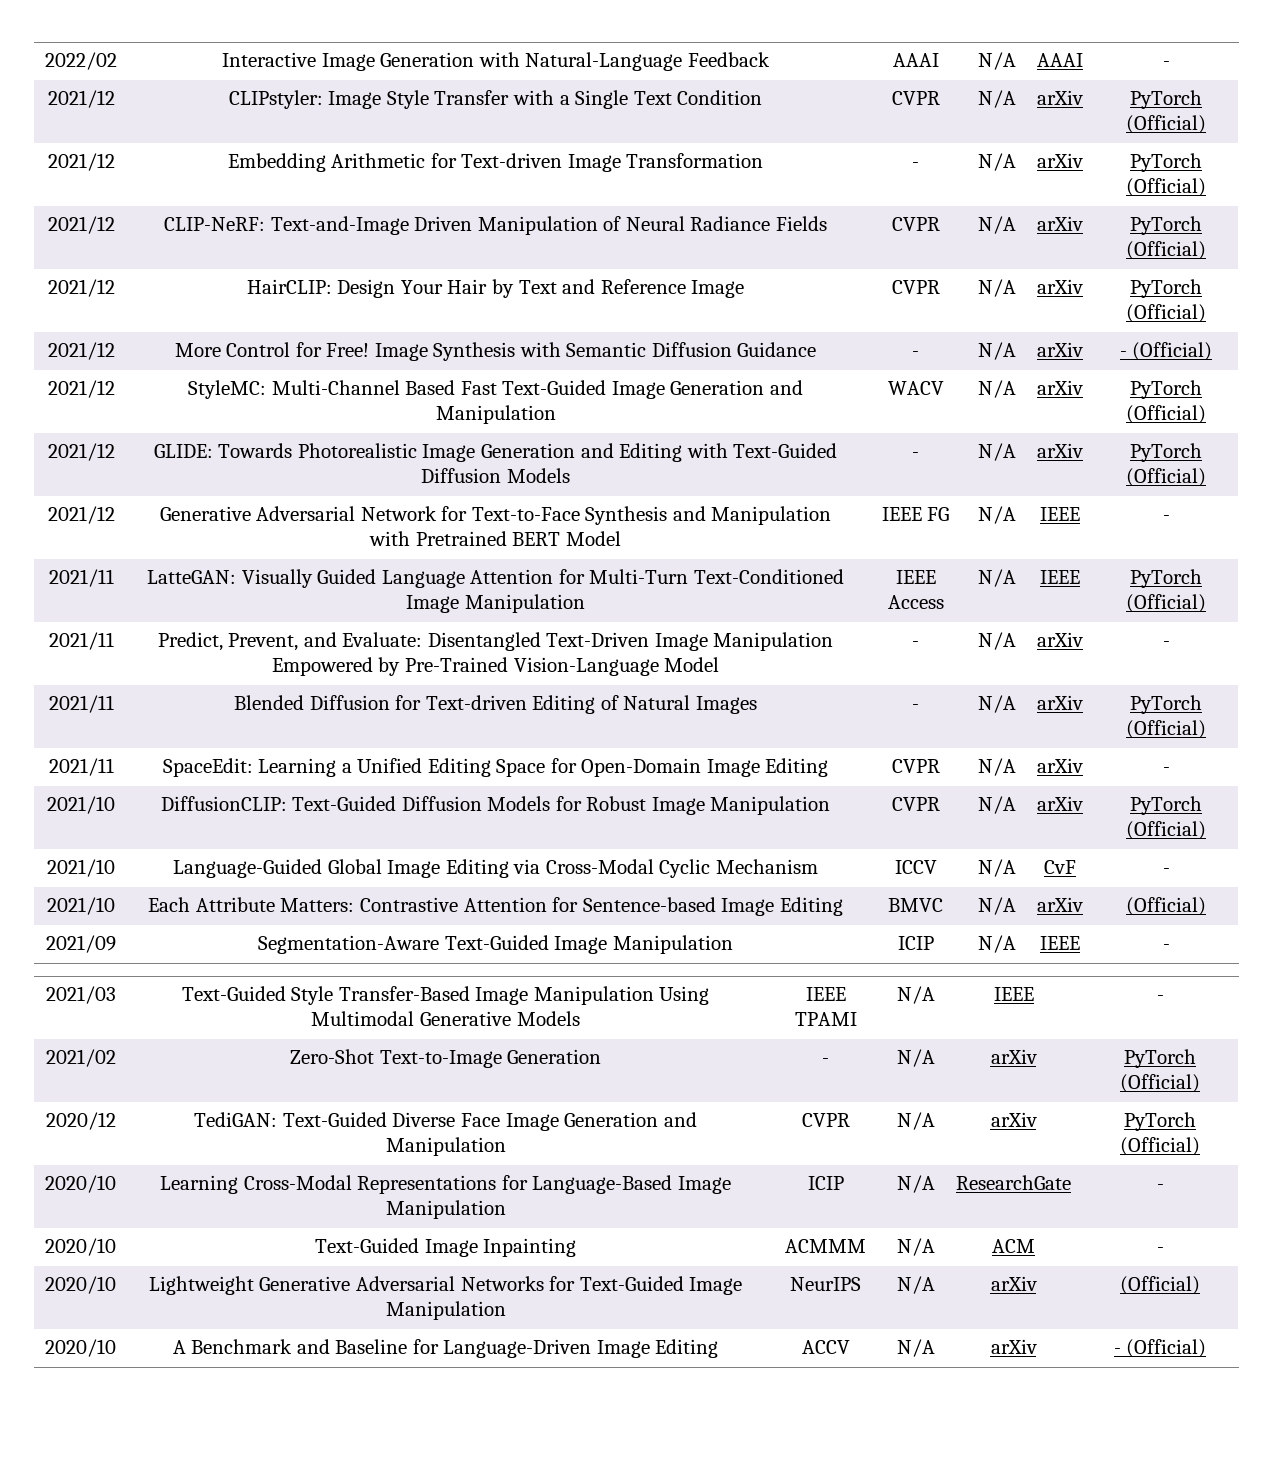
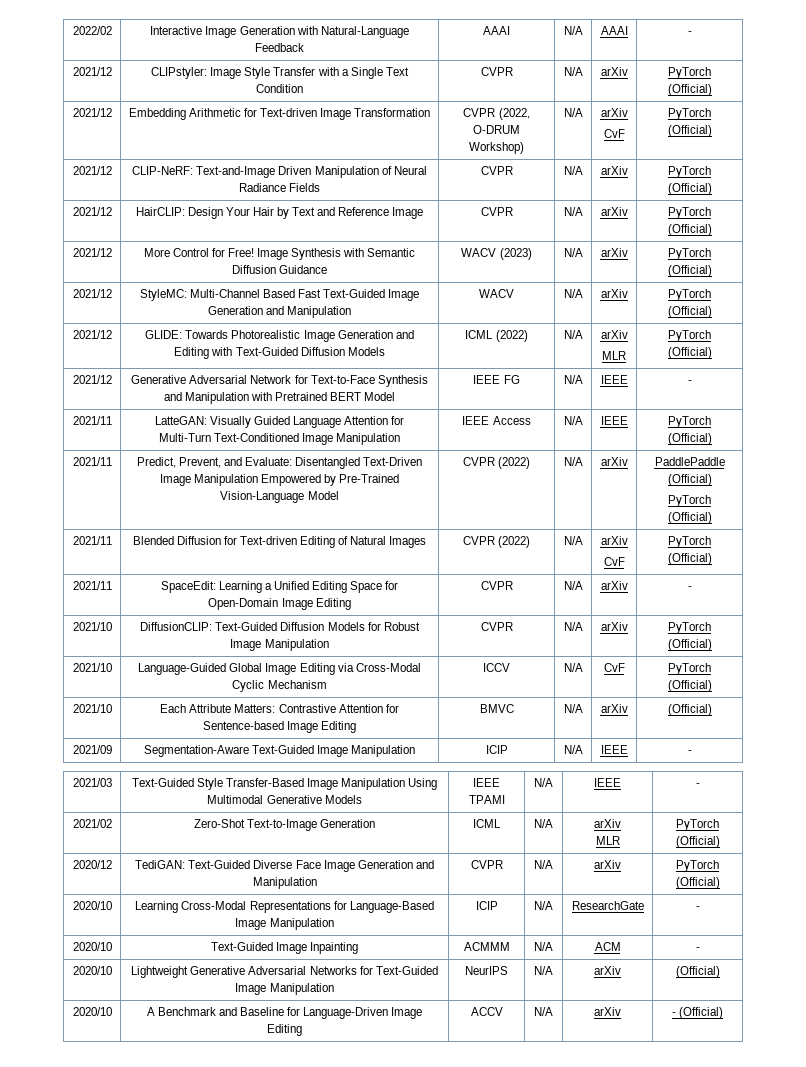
- 2021/12 | Embedding Arithmetic for Text-driven Image Transformation | - | N/A | arXiv | PyTorch (Official)
+ 2021/12 | Embedding Arithmetic for Text-driven Image Transformation | CVPR (2022, O-DRUM Workshop) | N/A | arXiv
+ CvF | PyTorch (Official)
- 2021/12 | More Control for Free! Image Synthesis with Semantic Diffusion Guidance | - | N/A | arXiv | - (Official)
+ 2021/12 | More Control for Free! Image Synthesis with Semantic Diffusion Guidance | WACV (2023) | N/A | arXiv | PyTorch (Official)
- 2021/12 | GLIDE: Towards Photorealistic Image Generation and Editing with Text-Guided Diffusion Models | - | N/A | arXiv | PyTorch (Official)
+ 2021/12 | GLIDE: Towards Photorealistic Image Generation and Editing with Text-Guided Diffusion Models | ICML (2022) | N/A | arXiv
+ MLR | PyTorch (Official)
- 2021/11 | Predict, Prevent, and Evaluate: Disentangled Text-Driven Image Manipulation Empowered by Pre-Trained Vision-Language Model | - | N/A | arXiv | -
+ 2021/11 | Predict, Prevent, and Evaluate: Disentangled Text-Driven Image Manipulation Empowered by Pre-Trained Vision-Language Model | CVPR (2022) | N/A | arXiv | PaddlePaddle (Official)
+ PyTorch (Official)
- 2021/11 | Blended Diffusion for Text-driven Editing of Natural Images | - | N/A | arXiv | PyTorch (Official)
+ 2021/11 | Blended Diffusion for Text-driven Editing of Natural Images | CVPR (2022) | N/A | arXiv
+ CvF | PyTorch (Official)
- 2021/10 | Language-Guided Global Image Editing via Cross-Modal Cyclic Mechanism | ICCV | N/A | CvF | -
+ 2021/10 | Language-Guided Global Image Editing via Cross-Modal Cyclic Mechanism | ICCV | N/A | CvF | PyTorch (Official)
- 2021/02 | Zero-Shot Text-to-Image Generation | - | N/A | arXiv | PyTorch (Official)
+ 2021/02 | Zero-Shot Text-to-Image Generation | ICML | N/A | arXiv
+ MLR | PyTorch (Official)

